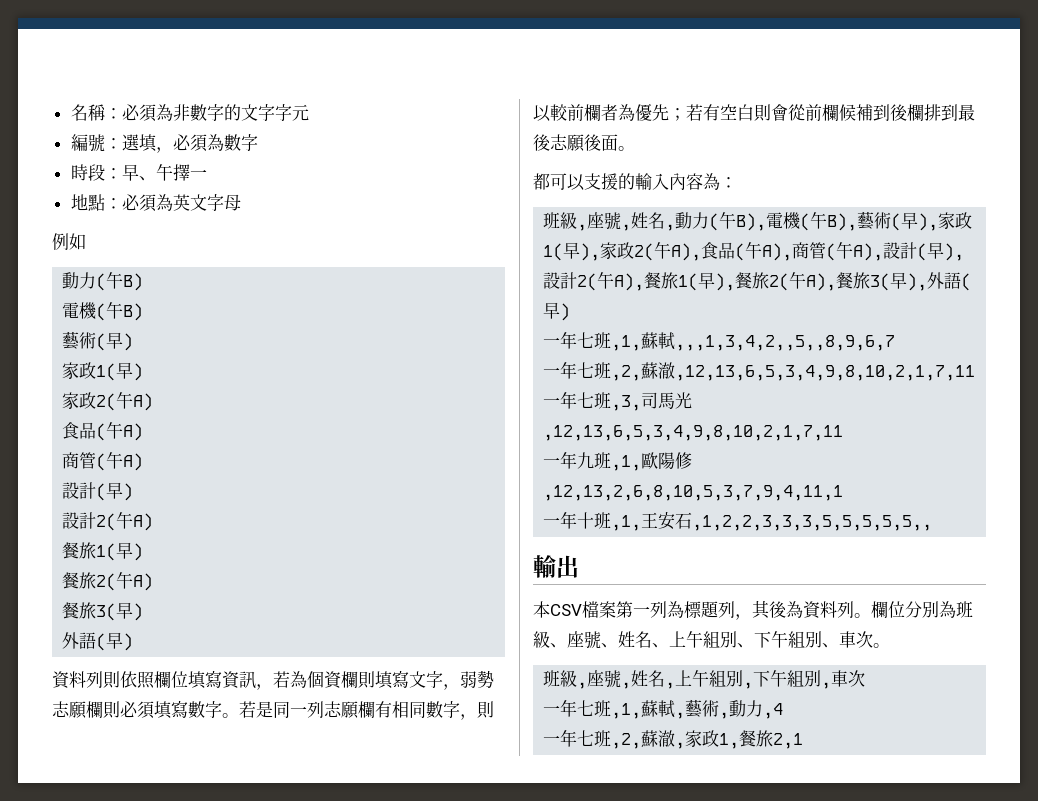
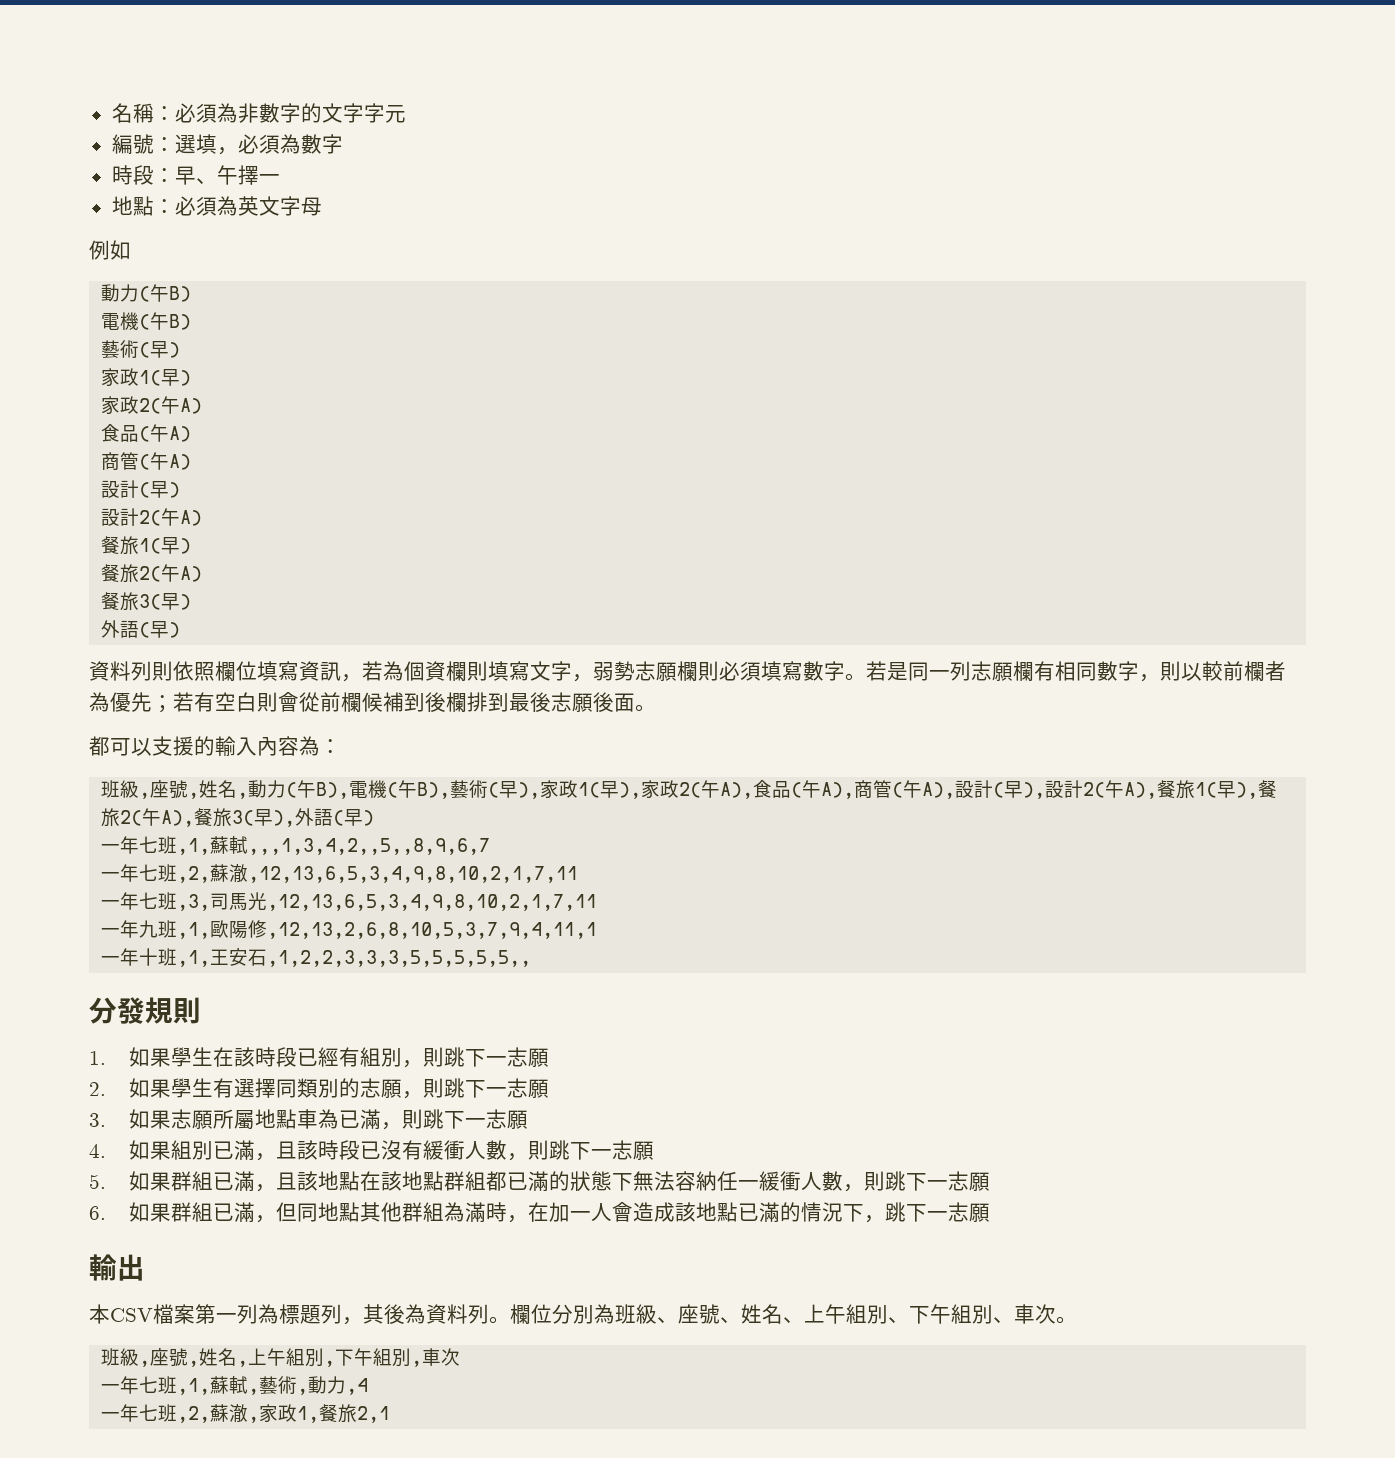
+ 分發規則
+ 1.如果學生在該時段已經有組別，則跳下一志願
+ 2.如果學生有選擇同類別的志願，則跳下一志願
+ 3.如果志願所屬地點車為已滿，則跳下一志願
+ 4.如果組別已滿，且該時段已沒有緩衝人數，則跳下一志願
+ 5.如果群組已滿，且該地點在該地點群組都已滿的狀態下無法容納任一緩衝人數，則跳下一志願
+ 6.如果群組已滿，但同地點其他群組為滿時，在加一人會造成該地點已滿的情況下，跳下一志願

